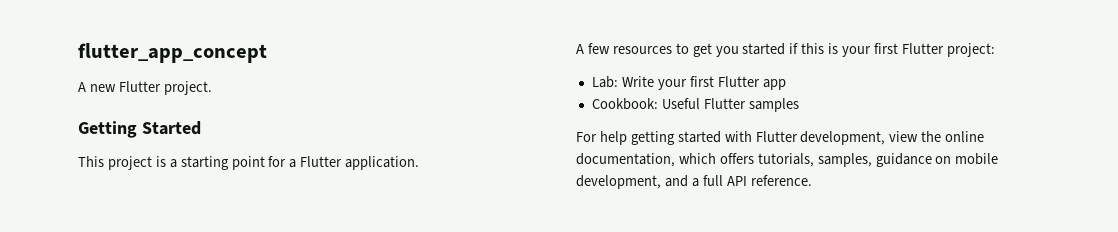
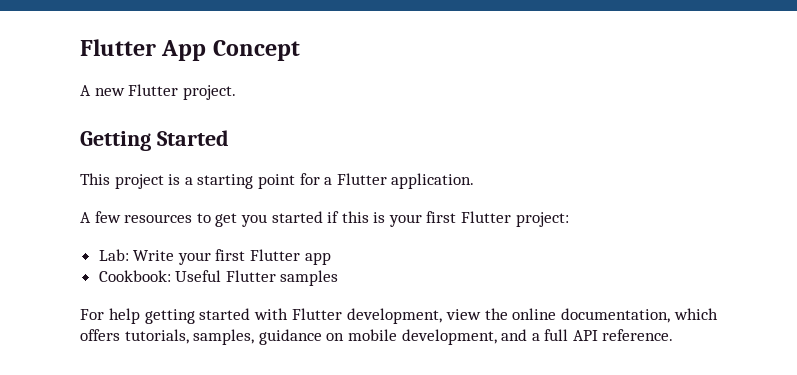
- flutter_app_concept
+ Flutter App Concept

